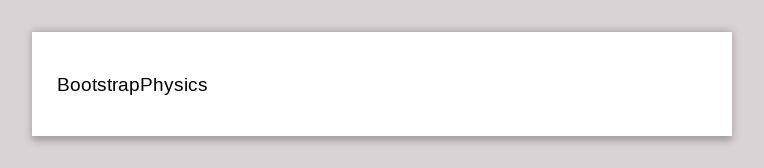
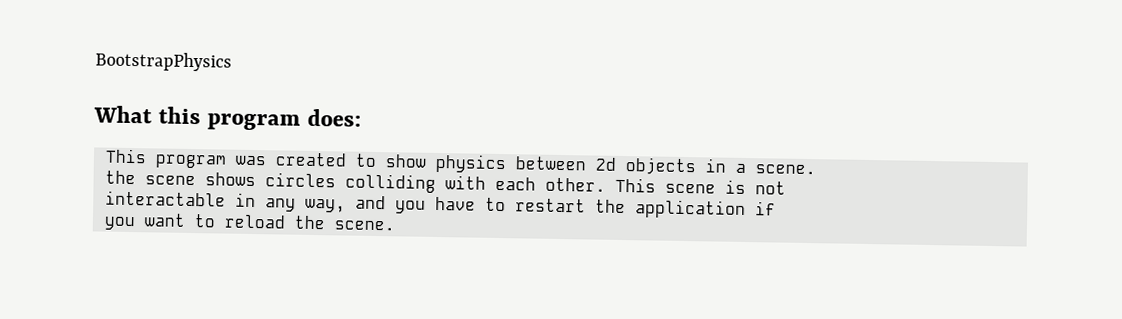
+ What this program does:
+ This program was created to show physics between 2d objects in a scene.
+ the scene shows circles colliding with each other. This scene is not
+ interactable in any way, and you have to restart the application if
+ you want to reload the scene.

